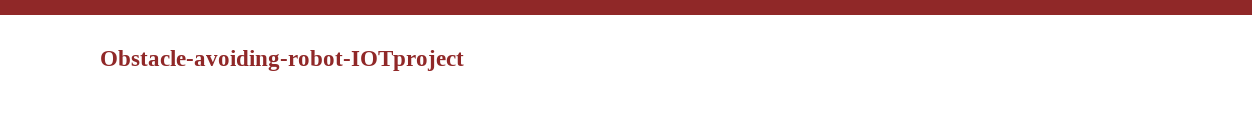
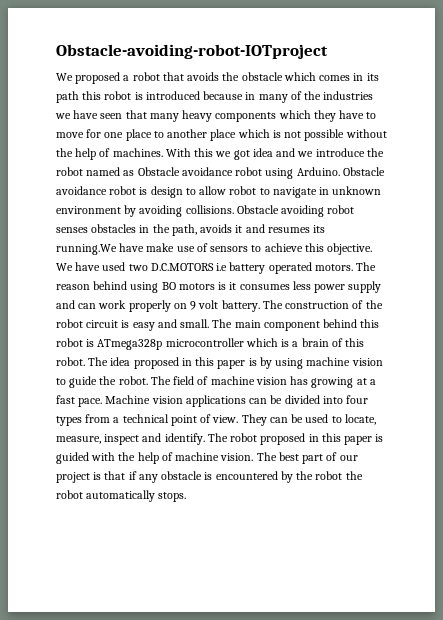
+ We proposed a robot that avoids the obstacle which comes in its path this robot is introduced because in many of the industries we have seen that many heavy components which they have to move for one place to another place which is not possible without the help of machines. With this we got idea and we introduce the robot named as Obstacle avoidance robot using Arduino. Obstacle avoidance robot is design to allow robot to navigate in unknown environment by avoiding collisions. Obstacle avoiding robot senses obstacles in the path, avoids it and resumes its running.We have make use of sensors to achieve this objective. We have used two D.C.MOTORS i.e battery operated motors. The reason behind using BO motors is it consumes less power supply and can work properly on 9 volt battery. The construction of the robot circuit is easy and small. The main component behind this robot is ATmega328p microcontroller which is a brain of this robot. The idea proposed in this paper is by using machine vision to guide the robot. The field of machine vision has growing at a fast pace. Machine vision applications can be divided into four types from a technical point of view. They can be used to locate, measure, inspect and identify. The robot proposed in this paper is guided with the help of machine vision. The best part of our project is that if any obstacle is encountered by the robot the robot automatically stops.

